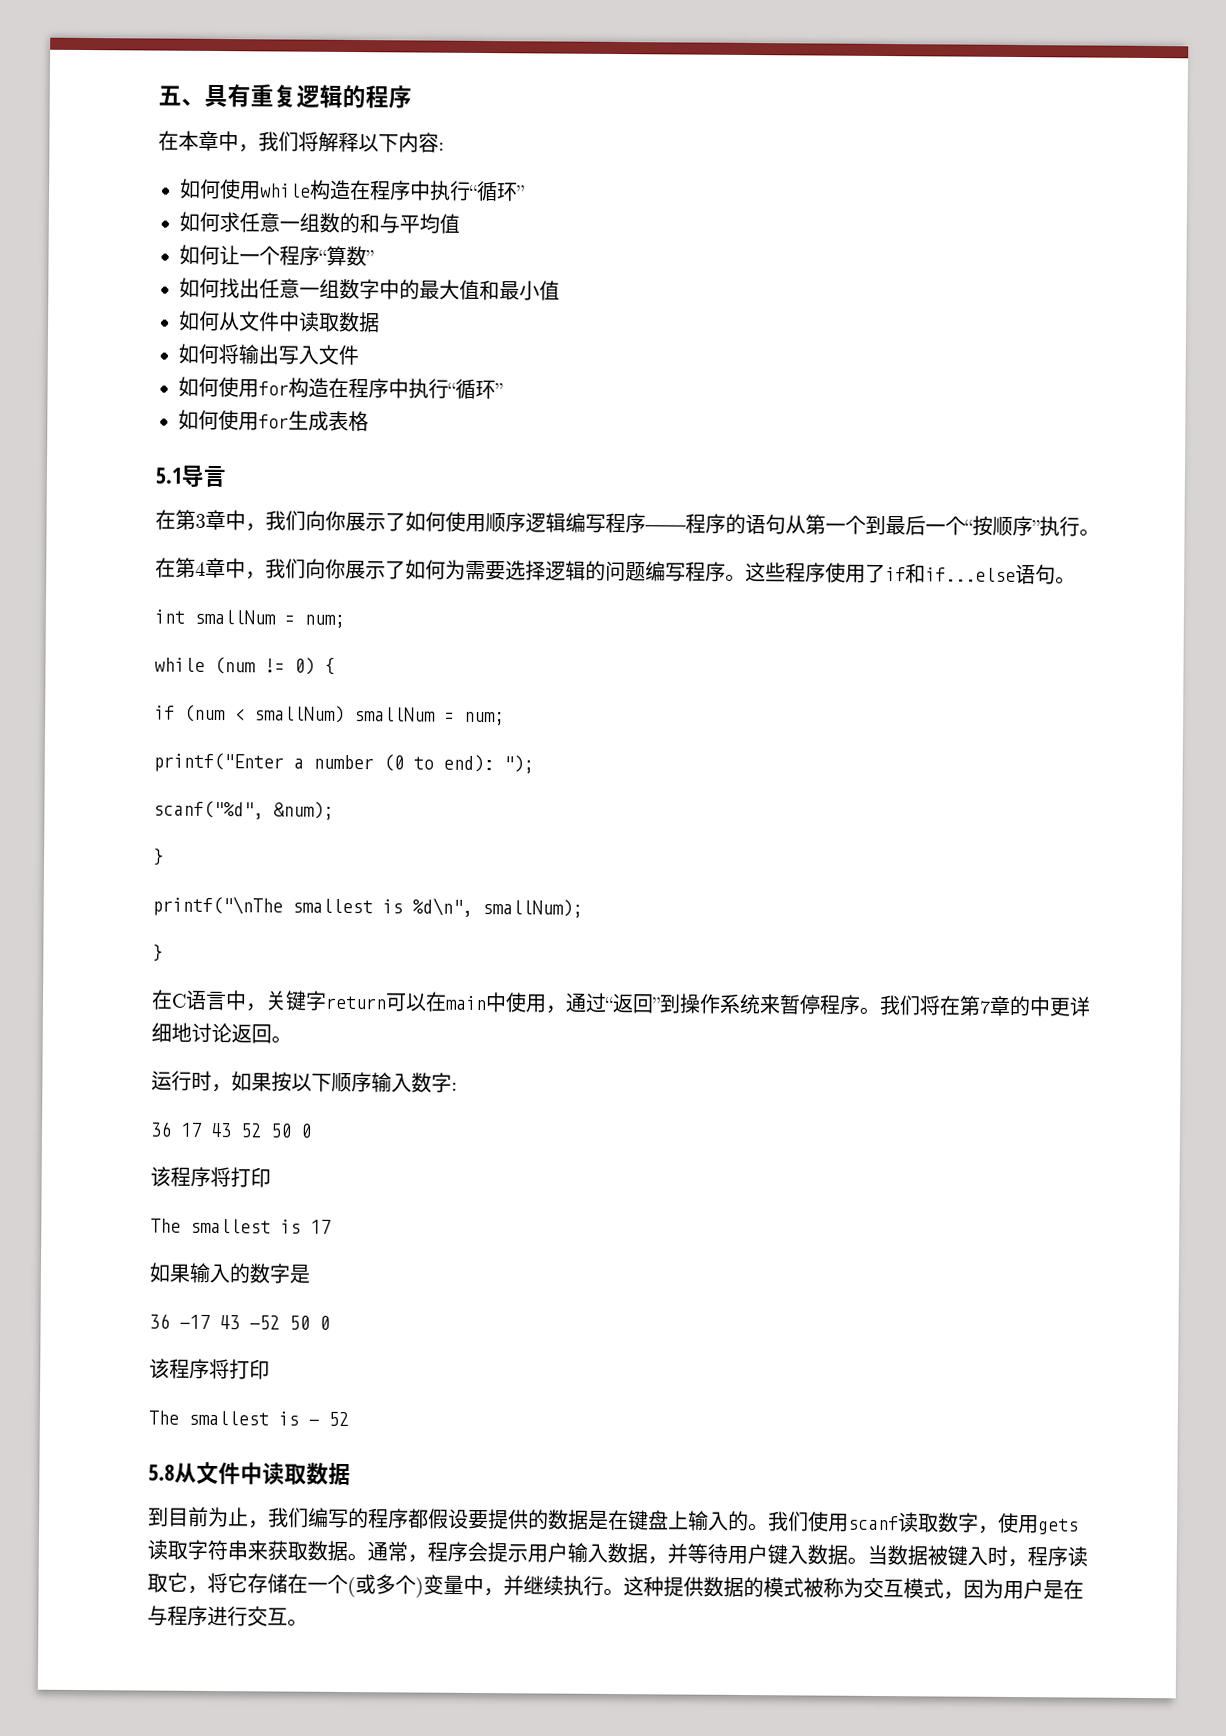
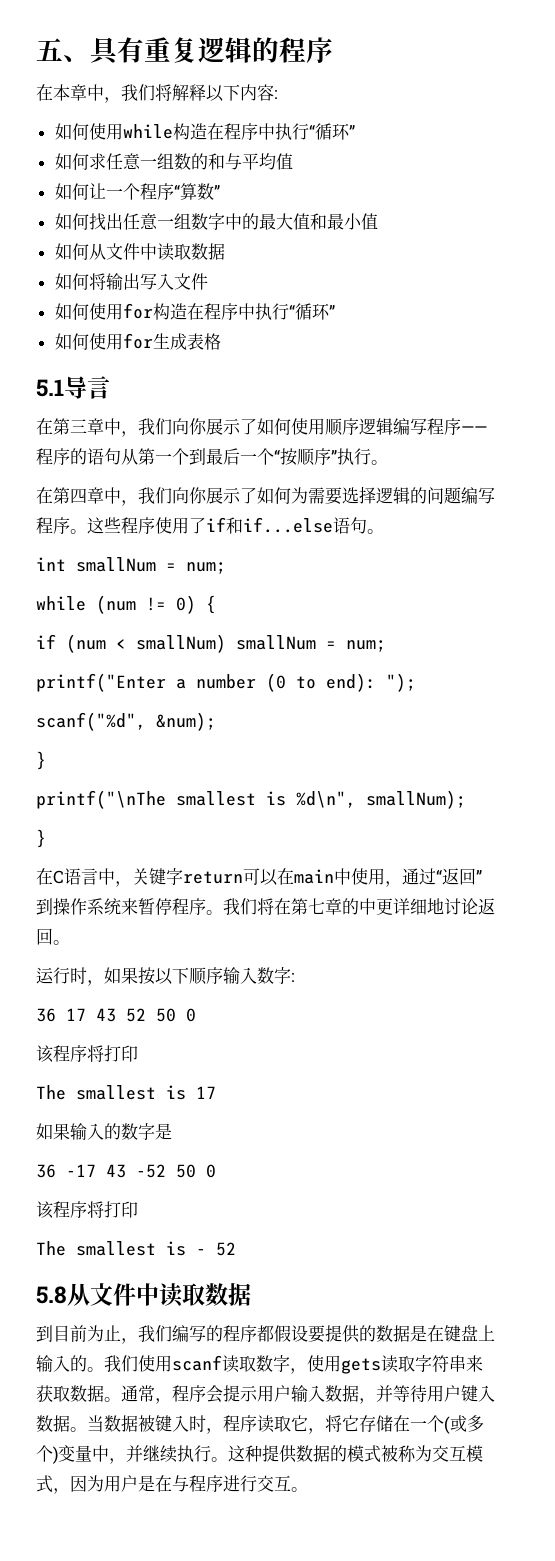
- 在第3章中，我们向你展示了如何使用顺序逻辑编写程序——程序的语句从第一个到最后一个“按顺序”执行。
+ 在第三章中，我们向你展示了如何使用顺序逻辑编写程序——程序的语句从第一个到最后一个“按顺序”执行。
- 在第4章中，我们向你展示了如何为需要选择逻辑的问题编写程序。
+ 在第四章中，我们向你展示了如何为需要选择逻辑的问题编写程序。
- 我们将在第7章的中更详细地讨论返回。
+ 我们将在第七章的中更详细地讨论返回。

